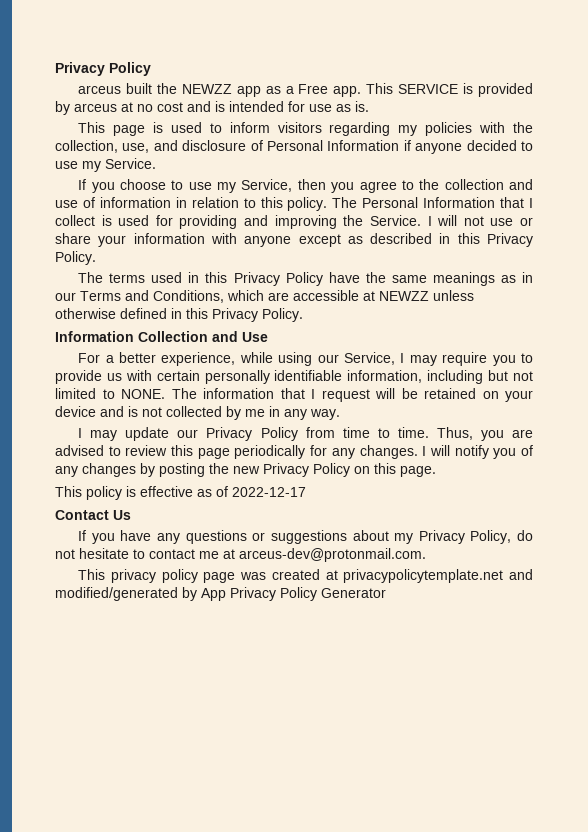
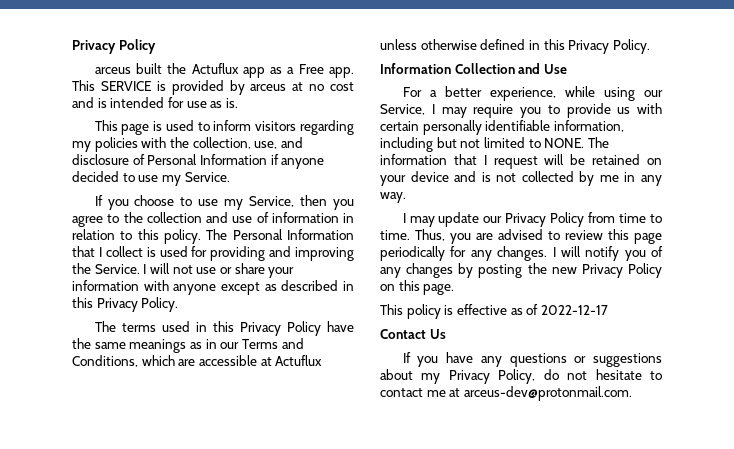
- arceus built the NEWZZ app as a Free app.
+ arceus built the Actuflux app as a Free app.
- The terms used in this Privacy Policy have the same meanings as in our Terms and Conditions, which are accessible at NEWZZ unless otherwise defined in this Privacy Policy.
+ The terms used in this Privacy Policy have the same meanings as in our Terms and Conditions, which are accessible at Actuflux unless otherwise defined in this Privacy Policy.
- This privacy policy page was created at privacypolicytemplate.net and modified/generated by App Privacy Policy Generator

